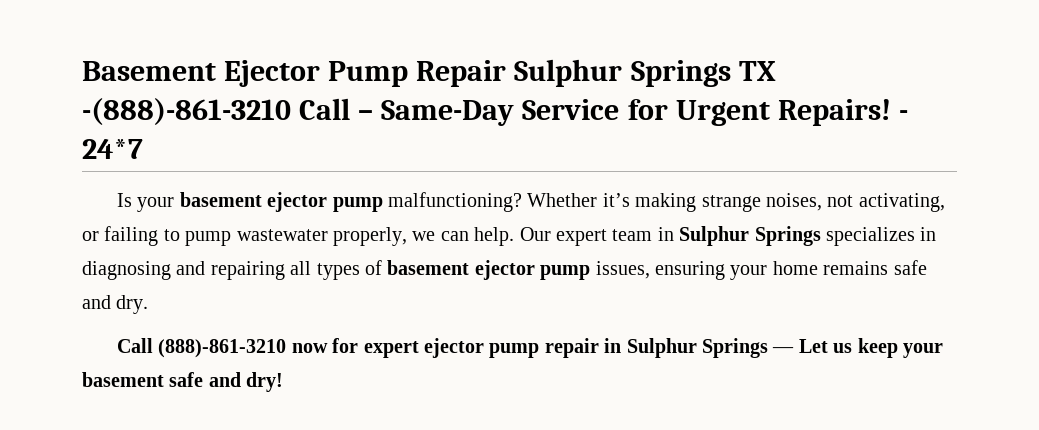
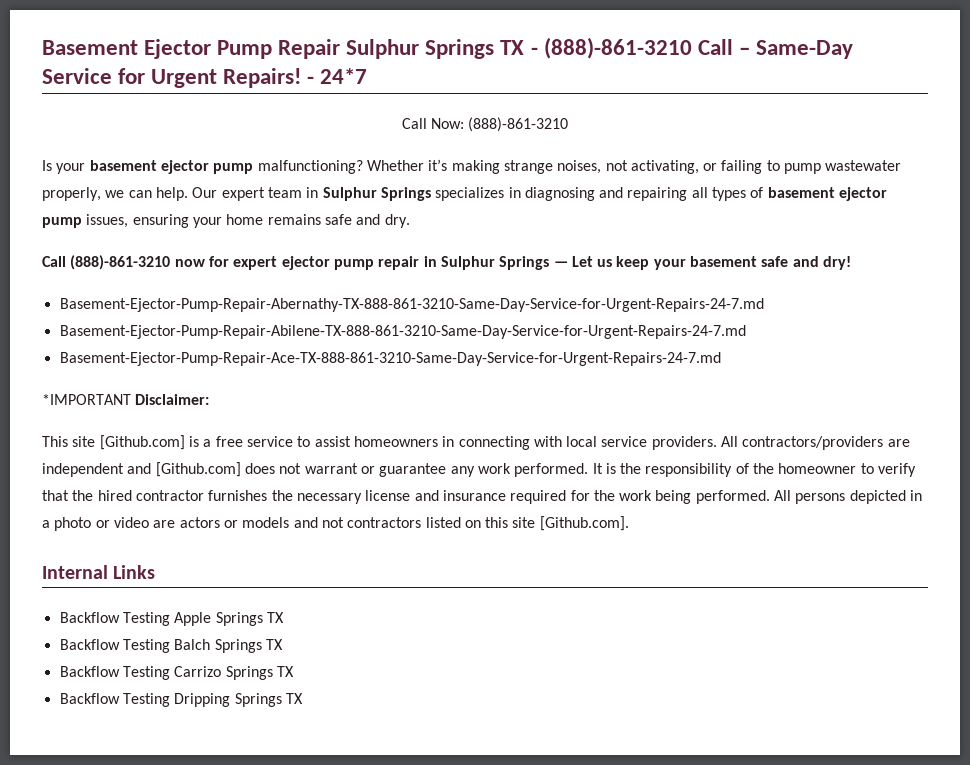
- Basement Ejector Pump Repair Sulphur Springs TX -(888)-861-3210 Call – Same-Day Service for Urgent Repairs!
+ Basement Ejector Pump Repair Sulphur Springs TX - (888)-861-3210 Call – Same-Day Service for Urgent Repairs!
+ Call Now: (888)-861-3210
+ Basement-Ejector-Pump-Repair-Abernathy-TX-888-861-3210-Same-Day-Service-for-Urgent-Repairs-24-7.md
+ Basement-Ejector-Pump-Repair-Abilene-TX-888-861-3210-Same-Day-Service-for-Urgent-Repairs-24-7.md
+ Basement-Ejector-Pump-Repair-Ace-TX-888-861-3210-Same-Day-Service-for-Urgent-Repairs-24-7.md
+ *IMPORTANT Disclaimer:
+ This site [Github.com] is a free service to assist homeowners in connecting with local service providers. All contractors/providers are independent and [Github.com] does not warrant or guarantee any work performed. It is the responsibility of the homeowner to verify that the hired contractor furnishes the necessary license and insurance required for the work being performed. All persons depicted in a photo or video are actors or models and not contractors listed on this site [Github.com].
+ Internal Links
+ Backflow Testing Apple Springs TX
+ Backflow Testing Balch Springs TX
+ Backflow Testing Carrizo Springs TX
+ Backflow Testing Dripping Springs TX

